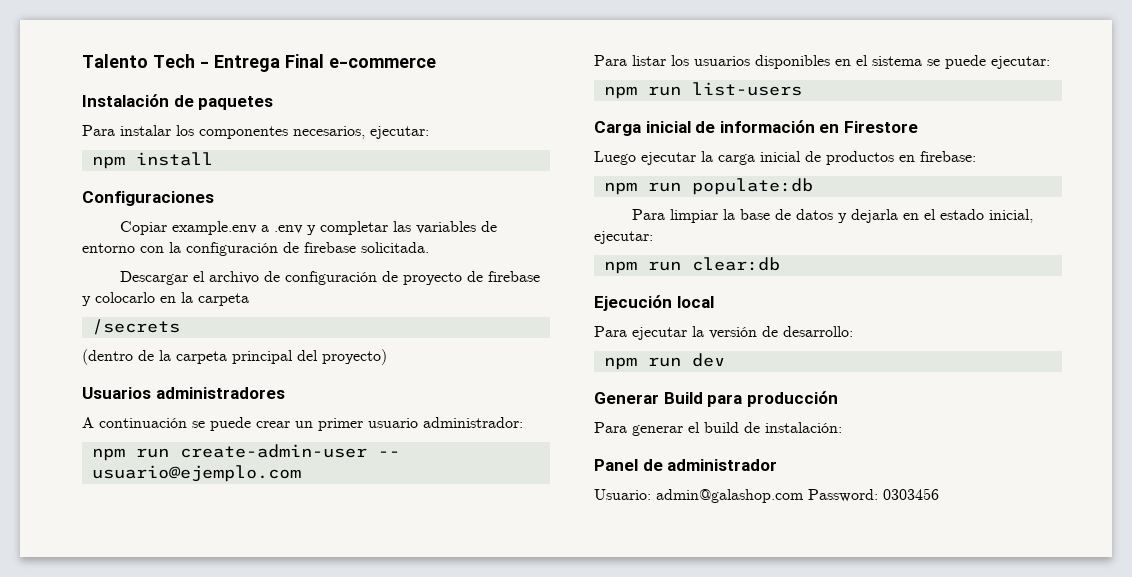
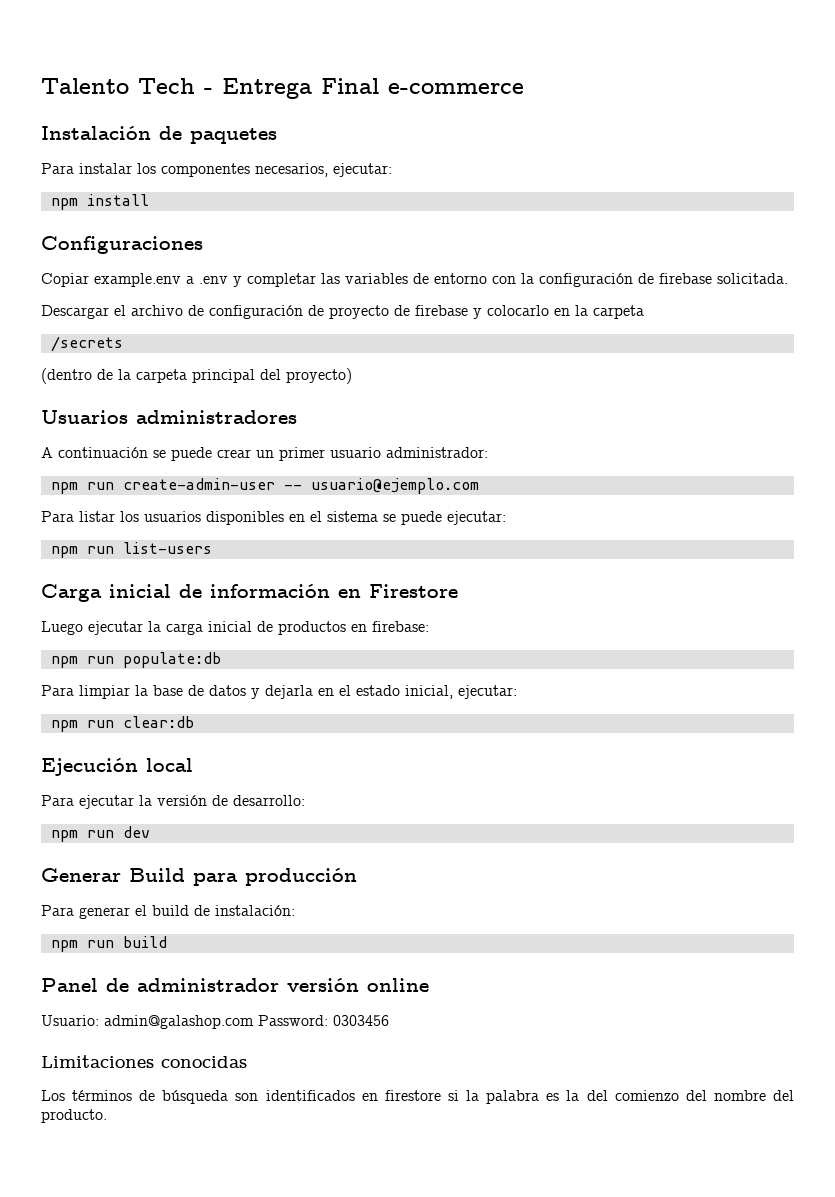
+ npm run build
- Panel de administrador
+ Panel de administrador versión online
+ Limitaciones conocidas
+ Los términos de búsqueda son identificados en firestore si la palabra es la del comienzo del nombre del producto.

